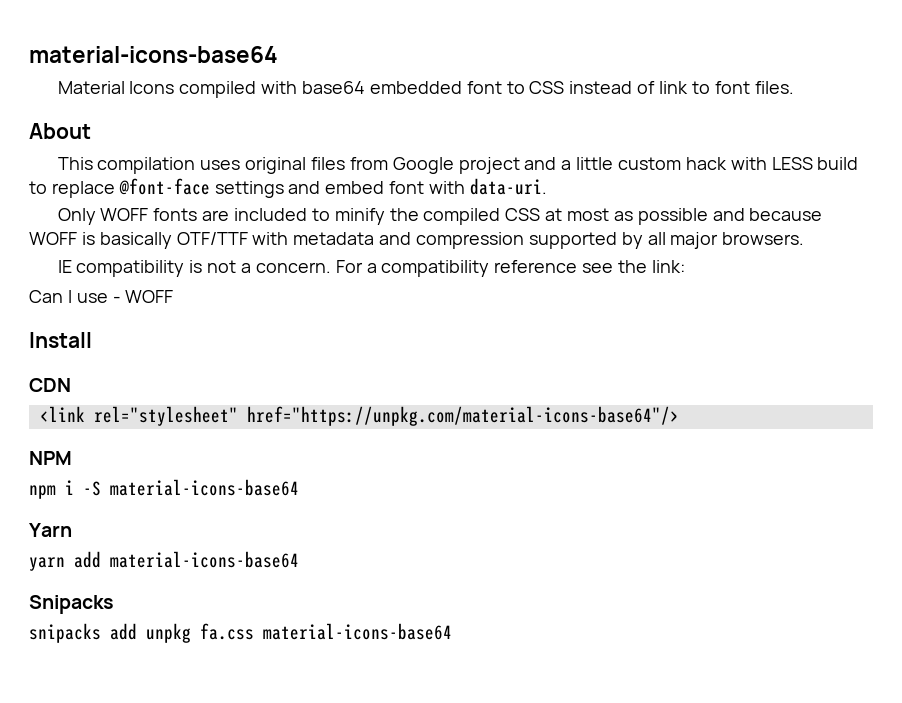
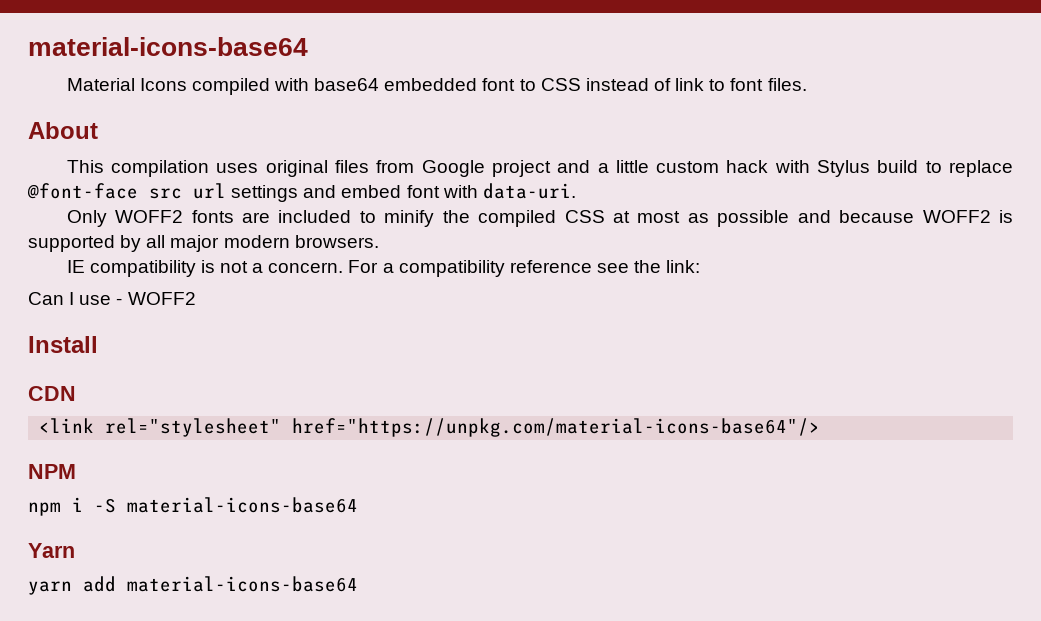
- This compilation uses original files from Google project and a little custom hack with LESS build to replace @font-face settings and embed font with data-uri.
+ This compilation uses original files from Google project and a little custom hack with Stylus build to replace @font-face src url settings and embed font with data-uri.
- Only WOFF fonts are included to minify the compiled CSS at most as possible and because WOFF is basically OTF/TTF with metadata and compression supported by all major browsers.
+ Only WOFF2 fonts are included to minify the compiled CSS at most as possible and because WOFF2 is supported by all major modern browsers.
- Can I use - WOFF
+ Can I use - WOFF2
- Snipacks
- snipacks add unpkg fa.css material-icons-base64

